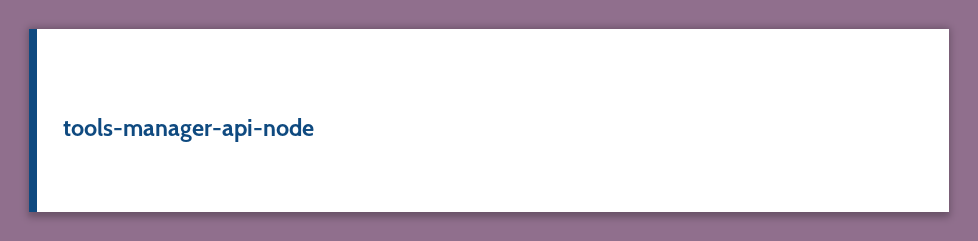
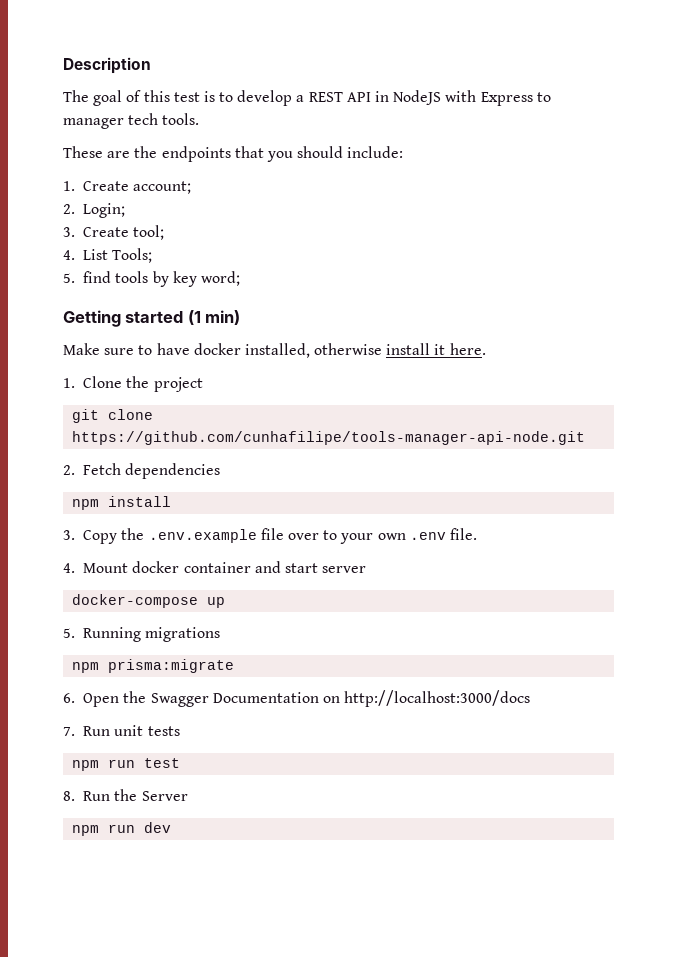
- tools-manager-api-node
+ Description
+ The goal of this test is to develop a REST API in NodeJS with Express to manager tech tools.
+ These are the endpoints that you should include:
+ 1. Create account;
+ 2. Login;
+ 3. Create tool;
+ 4. List Tools;
+ 5. find tools by key word;
+ Getting started (1 min)
+ Make sure to have docker installed, otherwise install it here.
+ 1. Clone the project
+ git clone https://github.com/cunhafilipe/tools-manager-api-node.git
+ 2. Fetch dependencies
+ npm install
+ 3. Copy the .env.example file over to your own .env file.
+ 4. Mount docker container and start server
+ docker-compose up
+ 5. Running migrations
+ npm prisma:migrate
+ 6. Open the Swagger Documentation on http://localhost:3000/docs
+ 7. Run unit tests
+ npm run test
+ 8. Run the Server
+ npm run dev

